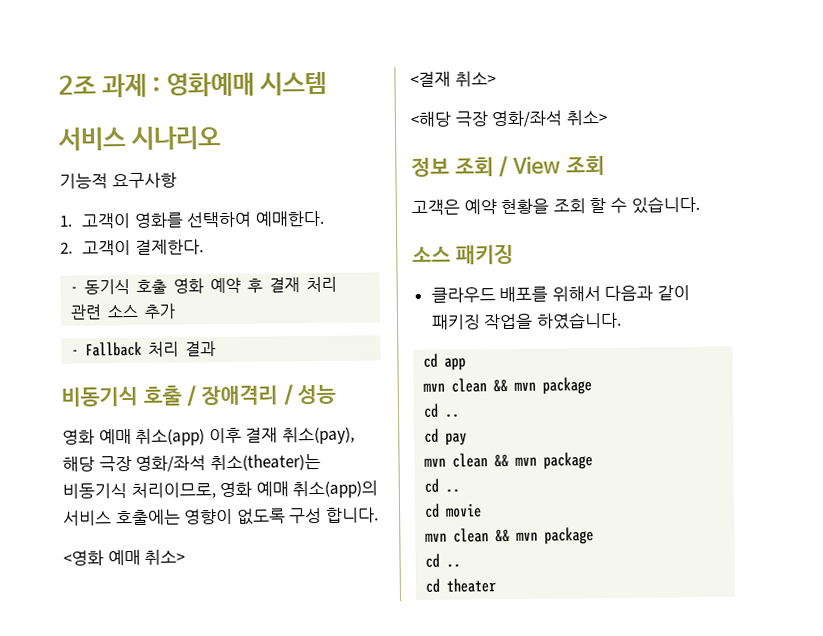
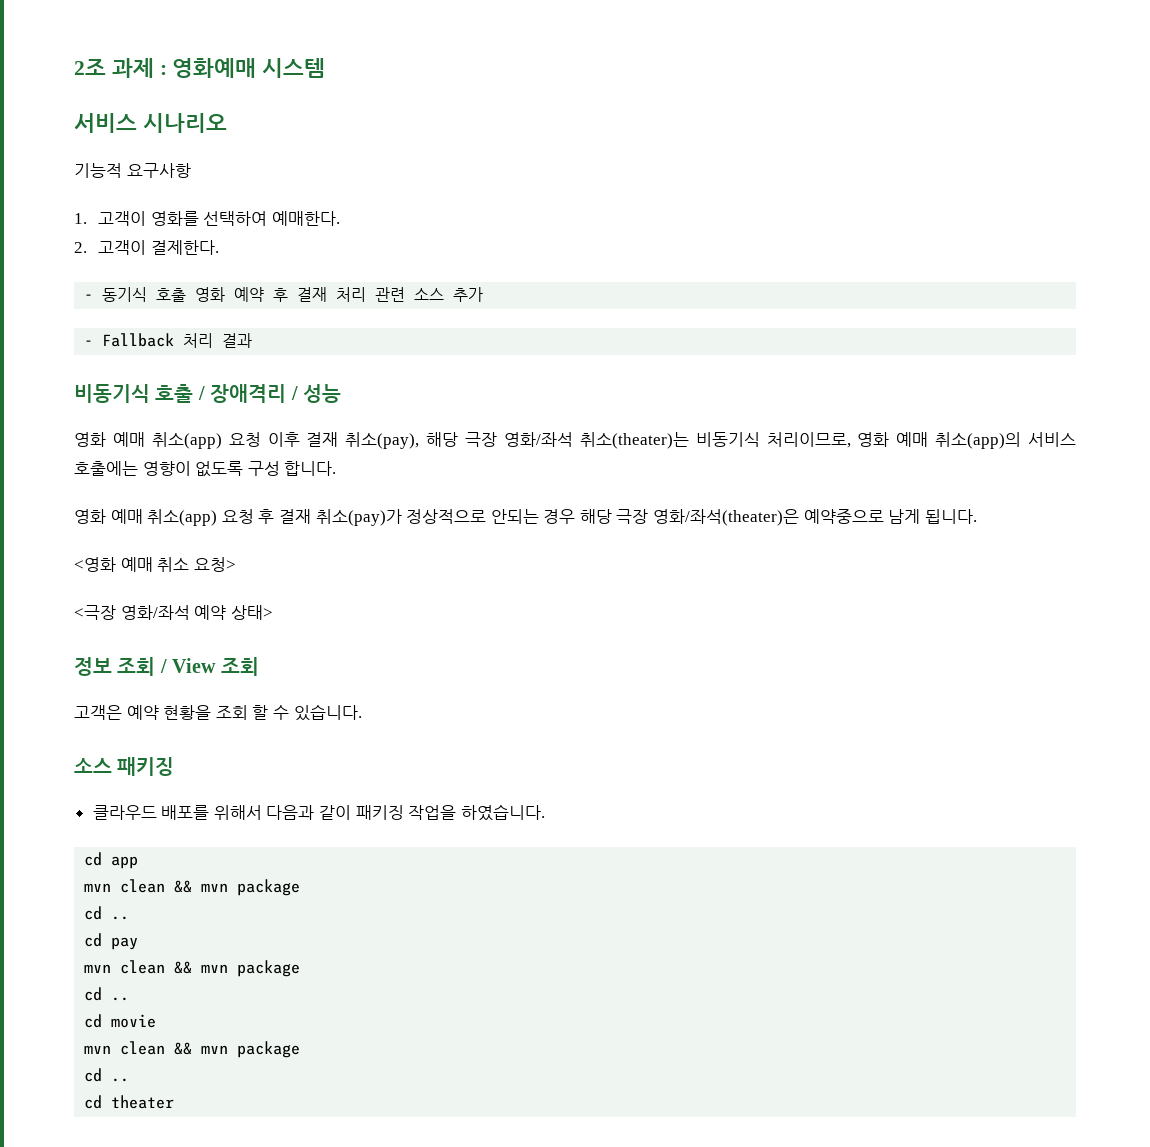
- 영화 예매 취소(app) 이후 결재 취소(pay), 해당 극장 영화/좌석 취소(theater)는 비동기식 처리이므로, 영화 예매 취소(app)의 서비스 호출에는 영향이 없도록 구성 합니다.
+ 영화 예매 취소(app) 요청 이후 결재 취소(pay), 해당 극장 영화/좌석 취소(theater)는 비동기식 처리이므로, 영화 예매 취소(app)의 서비스 호출에는 영향이 없도록 구성 합니다.
- <영화 예매 취소>
- <결재 취소>
- <해당 극장 영화/좌석 취소>
+ 영화 예매 취소(app) 요청 후 결재 취소(pay)가 정상적으로 안되는 경우 해당 극장 영화/좌석(theater)은 예약중으로 남게 됩니다.
+ <영화 예매 취소 요청>
+ <극장 영화/좌석 예약 상태>

